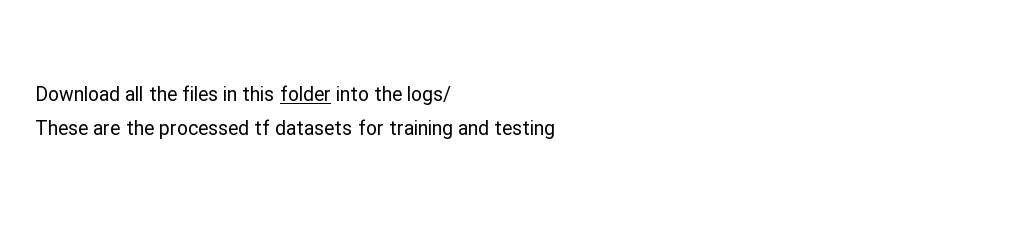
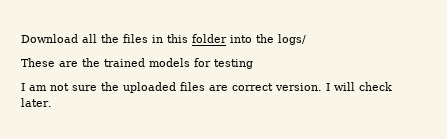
- These are the processed tf datasets for training and testing
+ These are the trained models for testing
+ I am not sure the uploaded files are correct version. I will check later.

